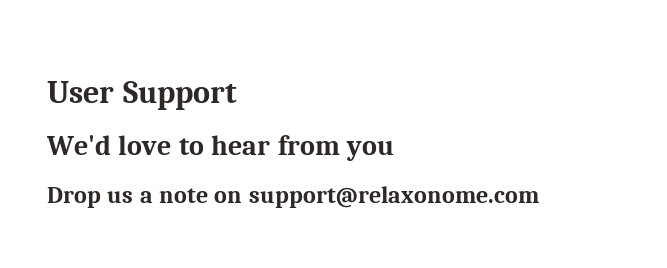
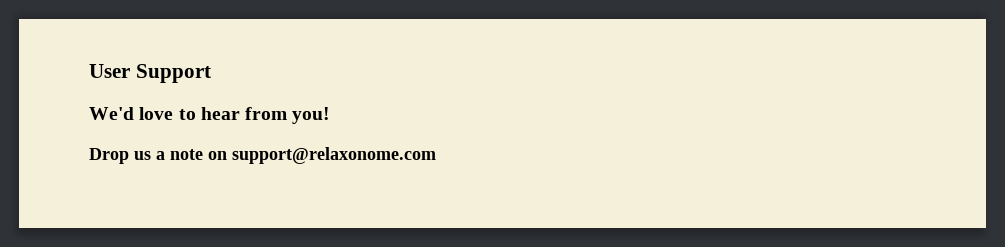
- We'd love to hear from you
+ We'd love to hear from you!

